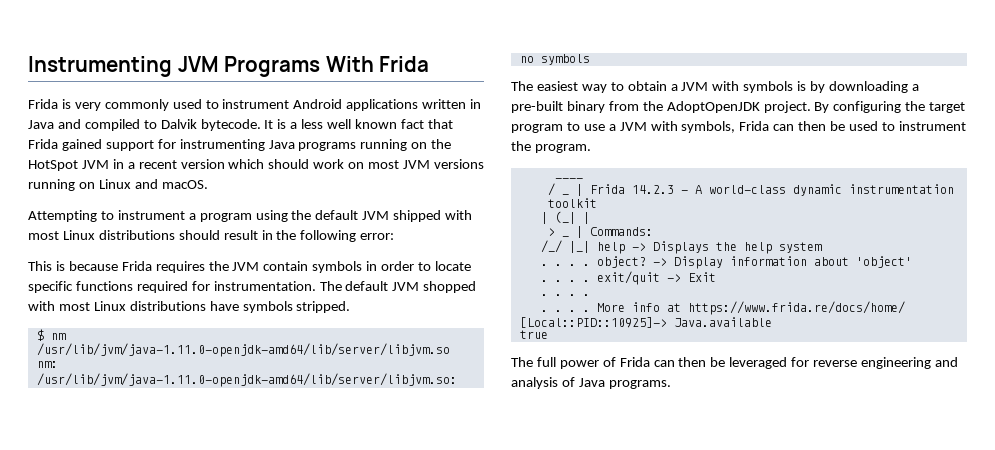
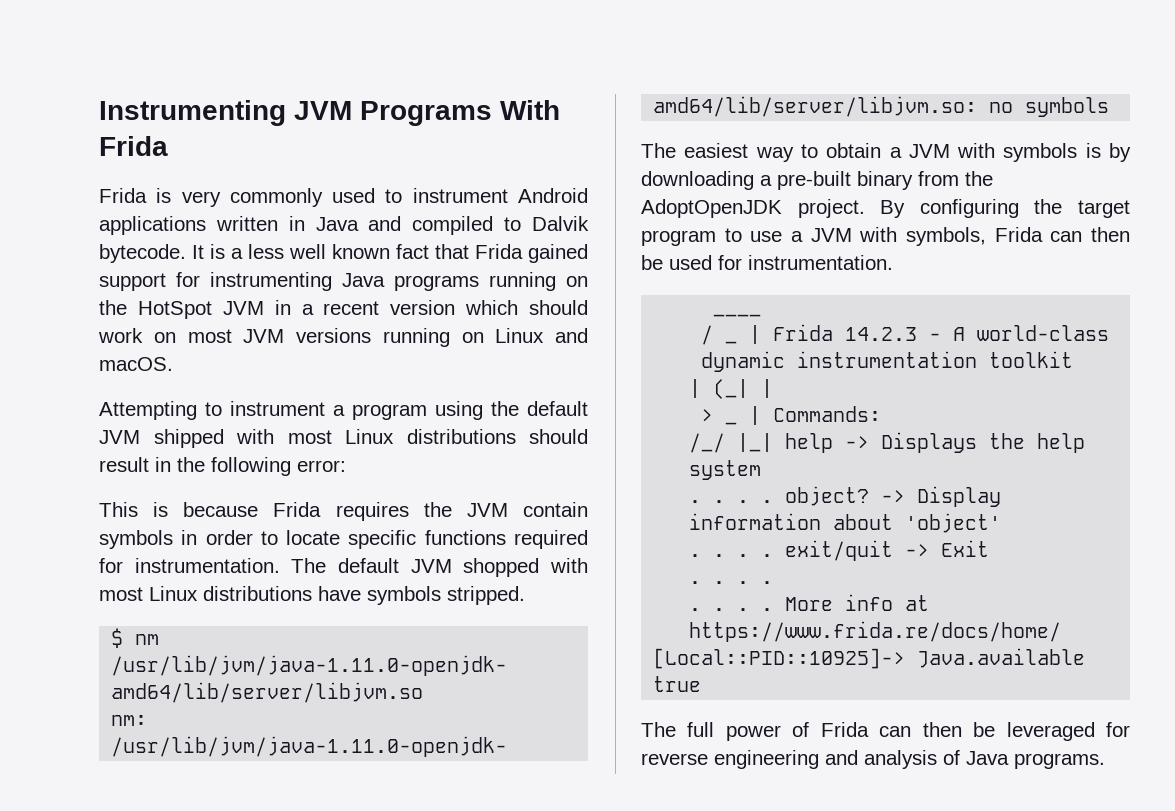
- By configuring the target program to use a JVM with symbols, Frida can then be used to instrument the program.
+ By configuring the target program to use a JVM with symbols, Frida can then be used for instrumentation.

